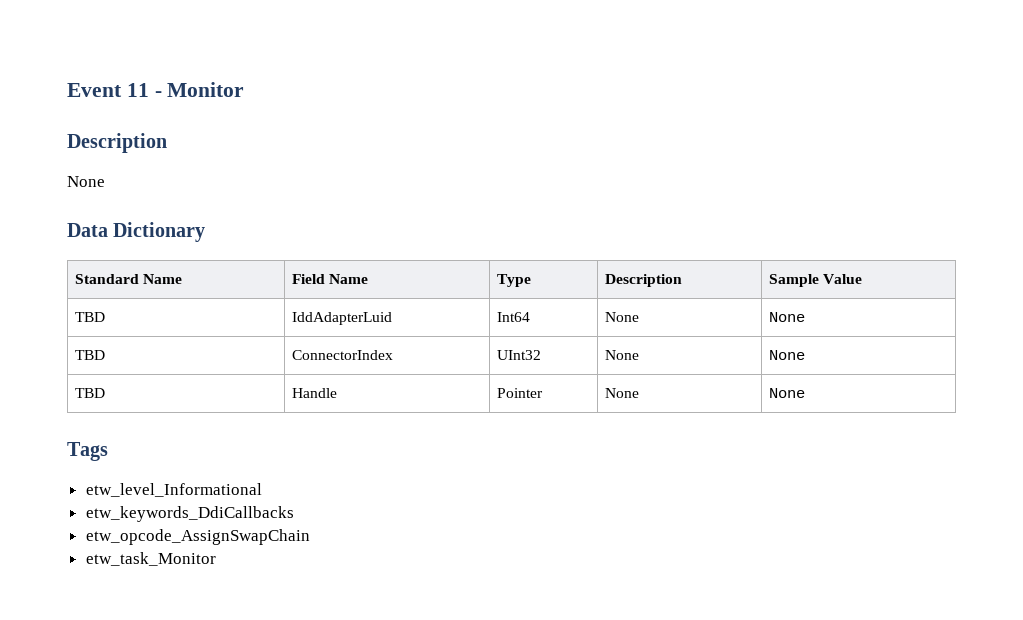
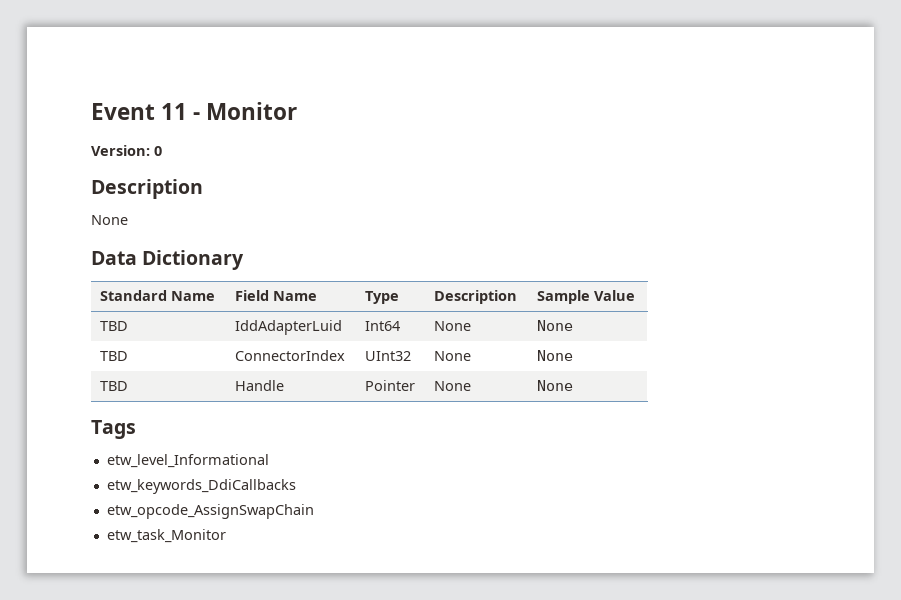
+ Version: 0

